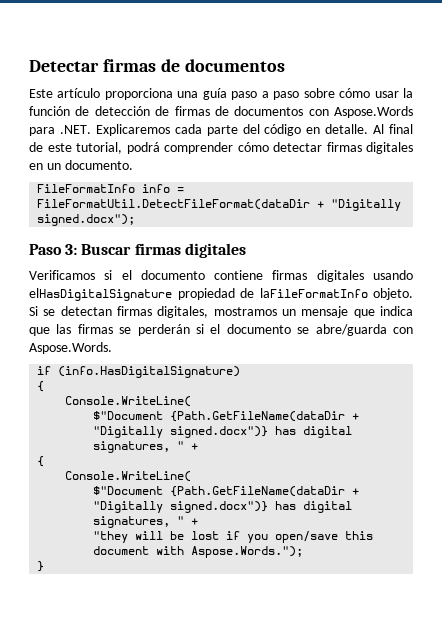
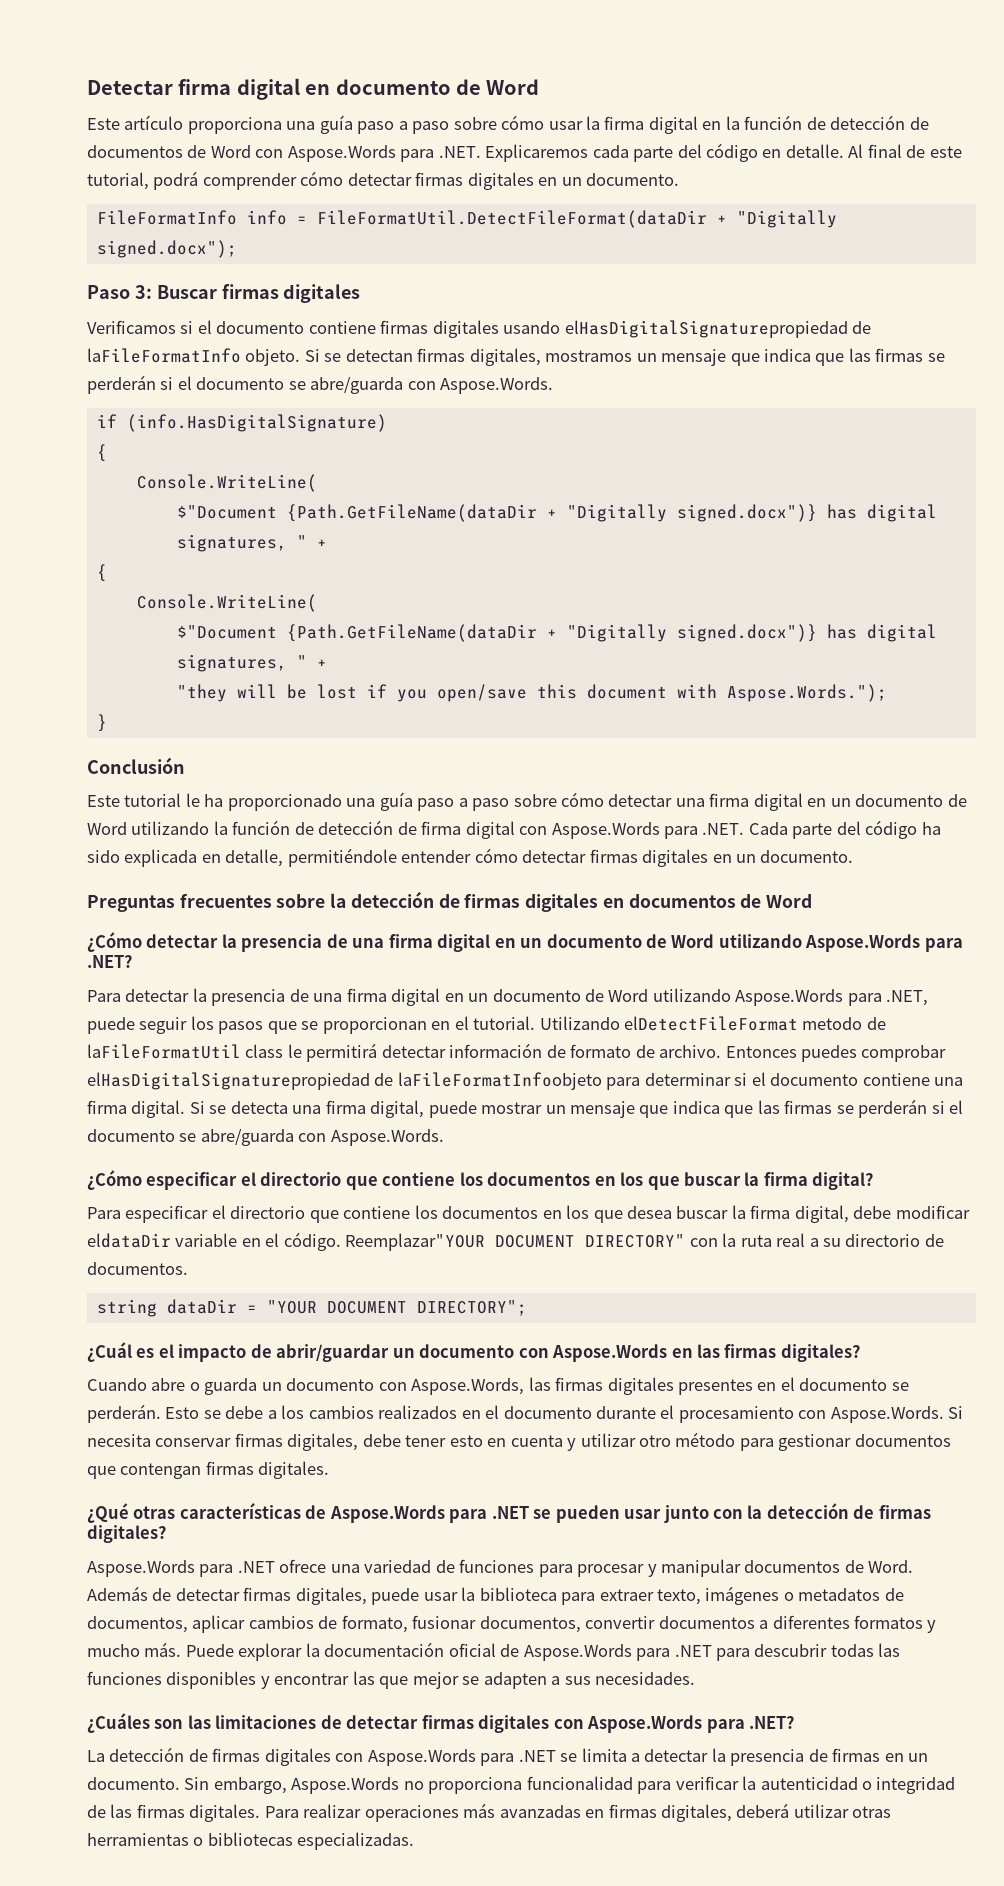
- Detectar firmas de documentos
+ Detectar firma digital en documento de Word
- Este artículo proporciona una guía paso a paso sobre cómo usar la función de detección de firmas de documentos con Aspose.Words para .NET. Explicaremos cada parte del código en detalle.
+ Este artículo proporciona una guía paso a paso sobre cómo usar la firma digital en la función de detección de documentos de Word con Aspose.Words para .NET. Explicaremos cada parte del código en detalle.
- Verificamos si el documento contiene firmas digitales usando elHasDigitalSignature propiedad de laFileFormatInfo objeto.
+ Verificamos si el documento contiene firmas digitales usando elHasDigitalSignaturepropiedad de laFileFormatInfo objeto.
+ Conclusión
+ Este tutorial le ha proporcionado una guía paso a paso sobre cómo detectar una firma digital en un documento de Word utilizando la función de detección de firma digital con Aspose.Words para .NET. Cada parte del código ha sido explicada en detalle, permitiéndole entender cómo detectar firmas digitales en un documento.
+ Preguntas frecuentes sobre la detección de firmas digitales en documentos de Word
+ ¿Cómo detectar la presencia de una firma digital en un documento de Word utilizando Aspose.Words para .NET?
+ Para detectar la presencia de una firma digital en un documento de Word utilizando Aspose.Words para .NET, puede seguir los pasos que se proporcionan en el tutorial. Utilizando elDetectFileFormat metodo de laFileFormatUtil class le permitirá detectar información de formato de archivo. Entonces puedes comprobar elHasDigitalSignaturepropiedad de laFileFormatInfoobjeto para determinar si el documento contiene una firma digital. Si se detecta una firma digital, puede mostrar un mensaje que indica que las firmas se perderán si el documento se abre/guarda con Aspose.Words.
+ ¿Cómo especificar el directorio que contiene los documentos en los que buscar la firma digital?
+ Para especificar el directorio que contiene los documentos en los que desea buscar la firma digital, debe modificar eldataDir variable en el código. Reemplazar"YOUR DOCUMENT DIRECTORY" con la ruta real a su directorio de documentos.
+ string dataDir = "YOUR DOCUMENT DIRECTORY";
+ ¿Cuál es el impacto de abrir/guardar un documento con Aspose.Words en las firmas digitales?
+ Cuando abre o guarda un documento con Aspose.Words, las firmas digitales presentes en el documento se perderán. Esto se debe a los cambios realizados en el documento durante el procesamiento con Aspose.Words. Si necesita conservar firmas digitales, debe tener esto en cuenta y utilizar otro método para gestionar documentos que contengan firmas digitales.
+ ¿Qué otras características de Aspose.Words para .NET se pueden usar junto con la detección de firmas digitales?
+ Aspose.Words para .NET ofrece una variedad de funciones para procesar y manipular documentos de Word. Además de detectar firmas digitales, puede usar la biblioteca para extraer texto, imágenes o metadatos de documentos, aplicar cambios de formato, fusionar documentos, convertir documentos a diferentes formatos y mucho más. Puede explorar la documentación oficial de Aspose.Words para .NET para descubrir todas las funciones disponibles y encontrar las que mejor se adapten a sus necesidades.
+ ¿Cuáles son las limitaciones de detectar firmas digitales con Aspose.Words para .NET?
+ La detección de firmas digitales con Aspose.Words para .NET se limita a detectar la presencia de firmas en un documento. Sin embargo, Aspose.Words no proporciona funcionalidad para verificar la autenticidad o integridad de las firmas digitales. Para realizar operaciones más avanzadas en firmas digitales, deberá utilizar otras herramientas o bibliotecas especializadas.

